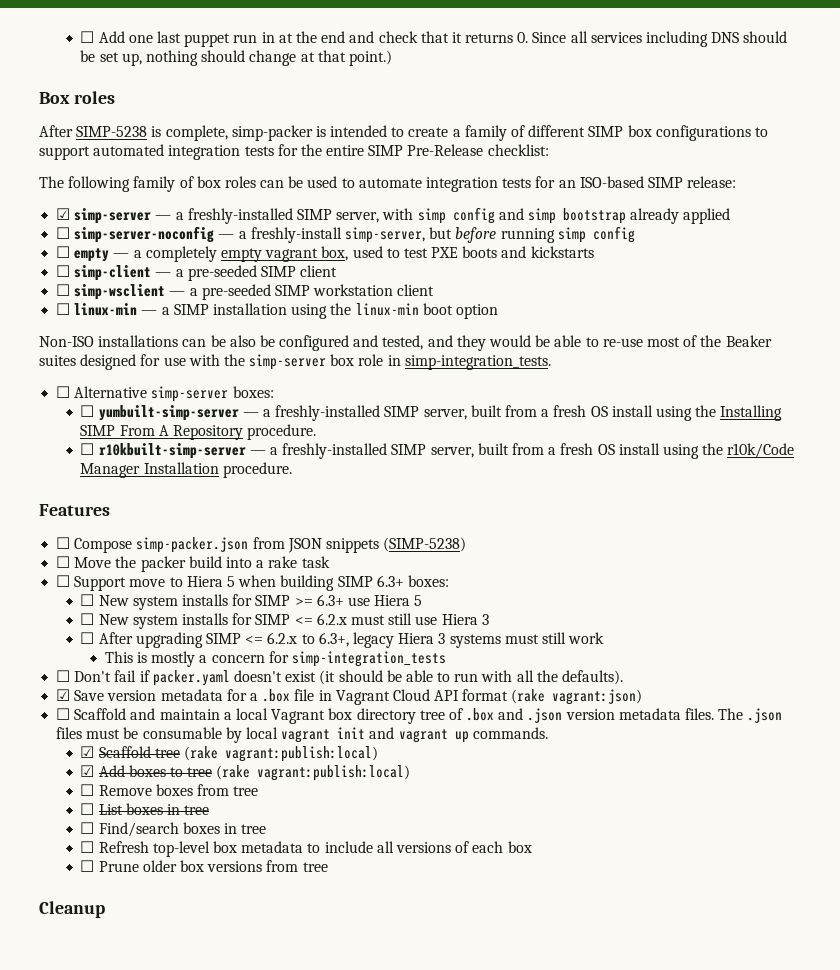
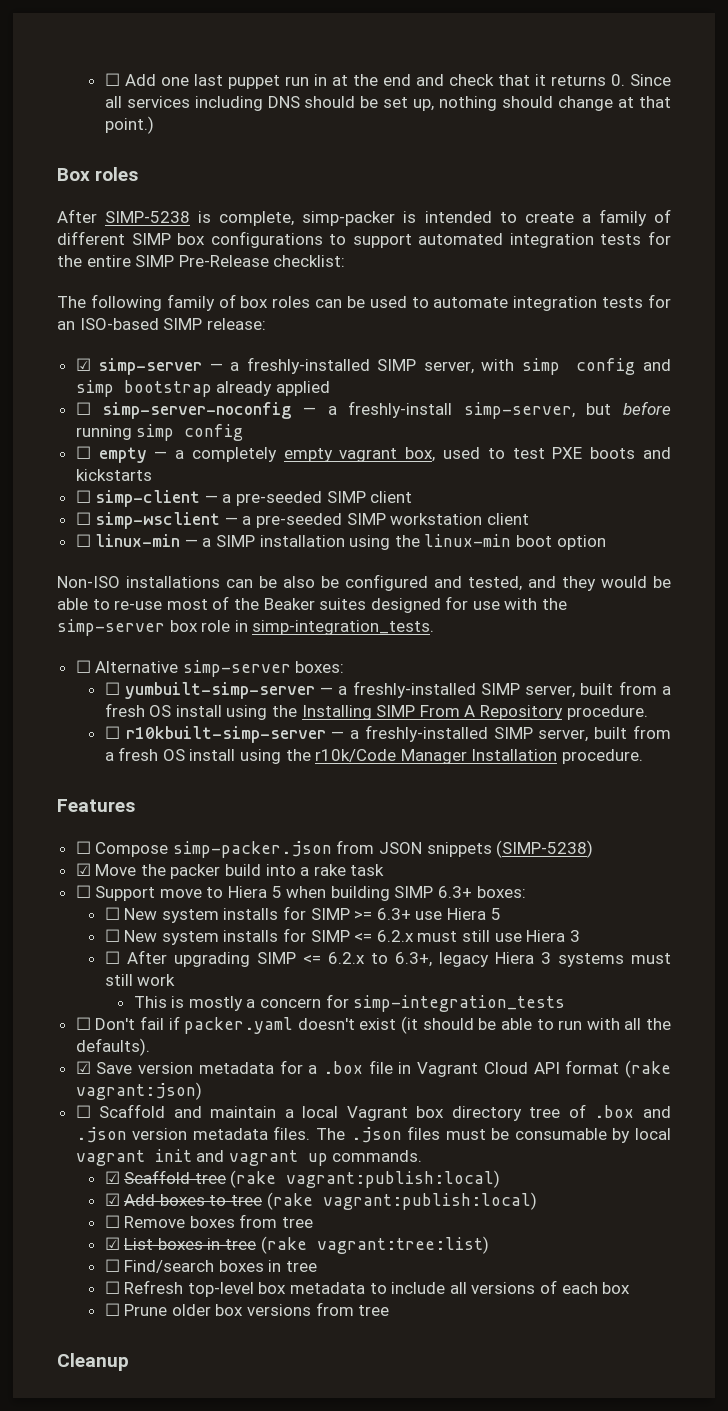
- ☐ Move the packer build into a rake task
+ ☑ Move the packer build into a rake task
- ☐ List boxes in tree
+ ☑ List boxes in tree (rake vagrant:tree:list)

